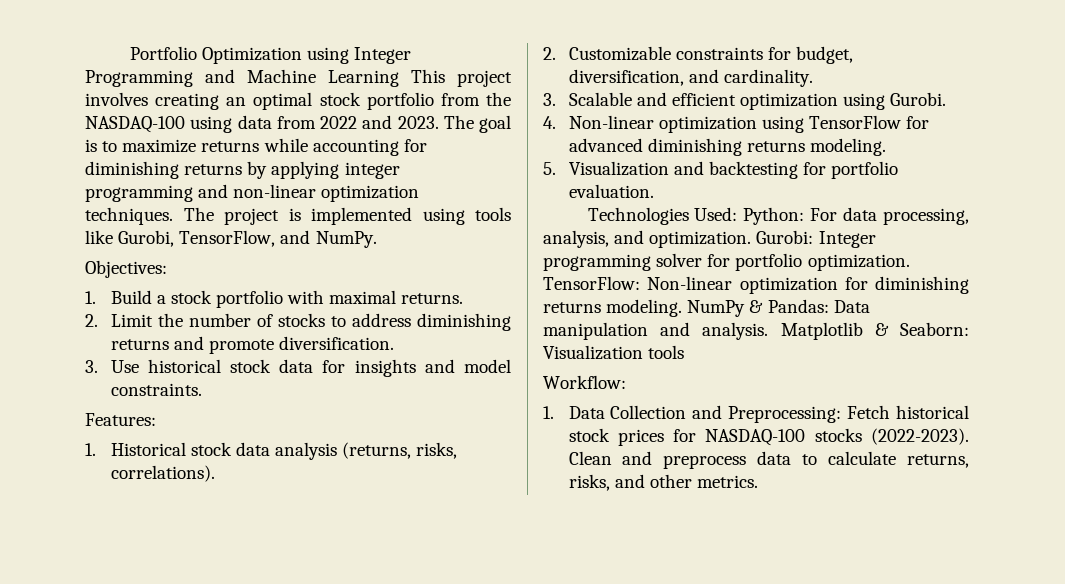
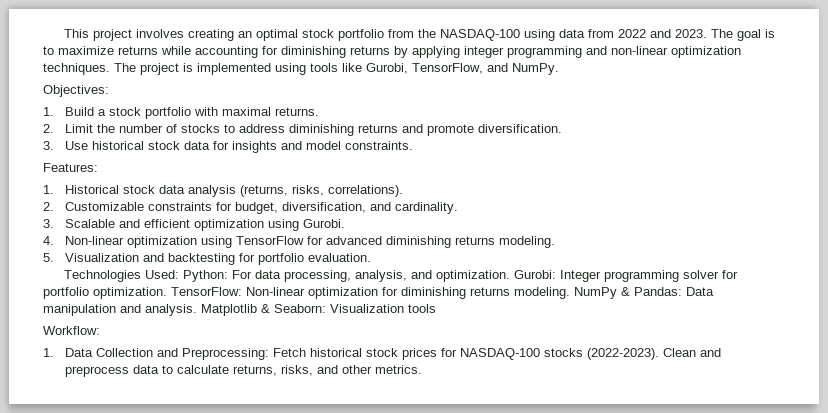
- Portfolio Optimization using Integer Programming and Machine Learning This project involves creating an optimal stock portfolio from the NASDAQ-100 using data from 2022 and 2023.
+ This project involves creating an optimal stock portfolio from the NASDAQ-100 using data from 2022 and 2023.

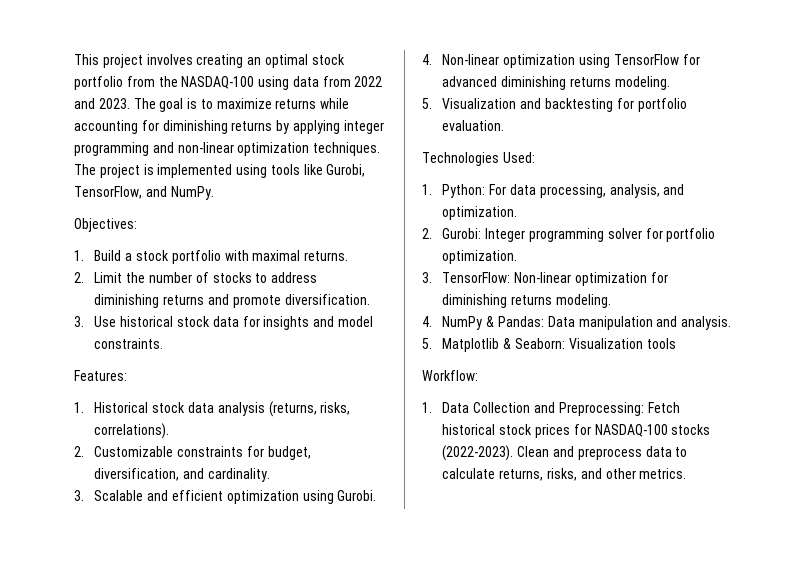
- Technologies Used: Python: For data processing, analysis, and optimization. Gurobi: Integer programming solver for portfolio optimization. TensorFlow: Non-linear optimization for diminishing returns modeling. NumPy & Pandas: Data manipulation and analysis. Matplotlib & Seaborn: Visualization tools
+ Technologies Used:
+ 1. Python: For data processing, analysis, and optimization.
+ 2. Gurobi: Integer programming solver for portfolio optimization.
+ 3. TensorFlow: Non-linear optimization for diminishing returns modeling.
+ 4. NumPy & Pandas: Data manipulation and analysis.
+ 5. Matplotlib & Seaborn: Visualization tools

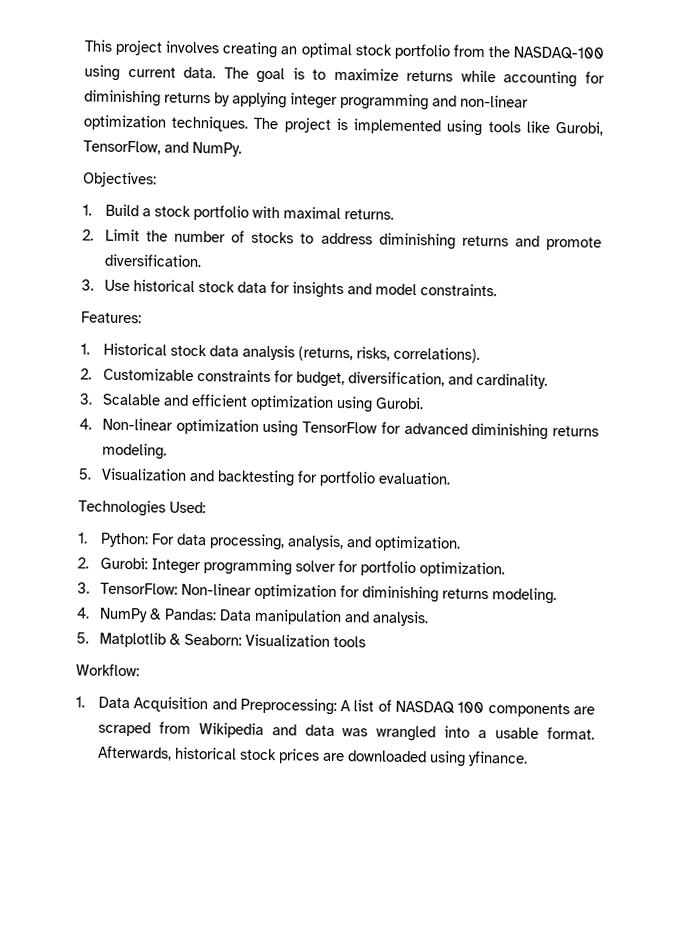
- This project involves creating an optimal stock portfolio from the NASDAQ-100 using data from 2022 and 2023.
+ This project involves creating an optimal stock portfolio from the NASDAQ-100 using current data.
- 1. Data Collection and Preprocessing: Fetch historical stock prices for NASDAQ-100 stocks (2022-2023). Clean and preprocess data to calculate returns, risks, and other metrics.
+ 1. Data Acquisition and Preprocessing: A list of NASDAQ 100 components are scraped from Wikipedia and data was wrangled into a usable format. Afterwards, historical stock prices are downloaded using yfinance.

